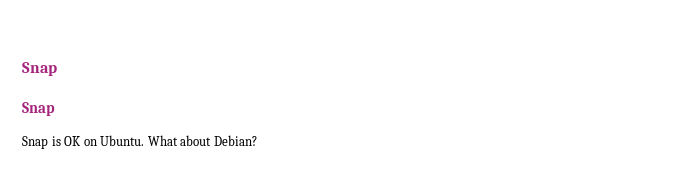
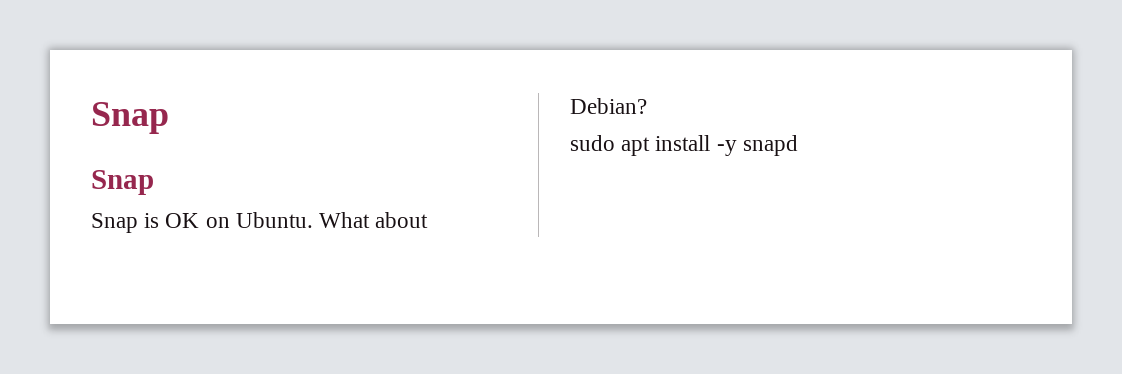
+ sudo apt install -y snapd

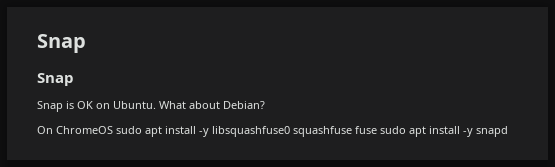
- sudo apt install -y snapd
+ On ChromeOS sudo apt install -y libsquashfuse0 squashfuse fuse sudo apt install -y snapd

